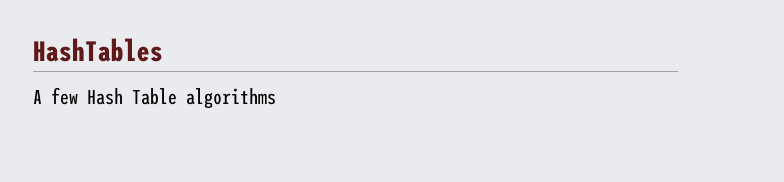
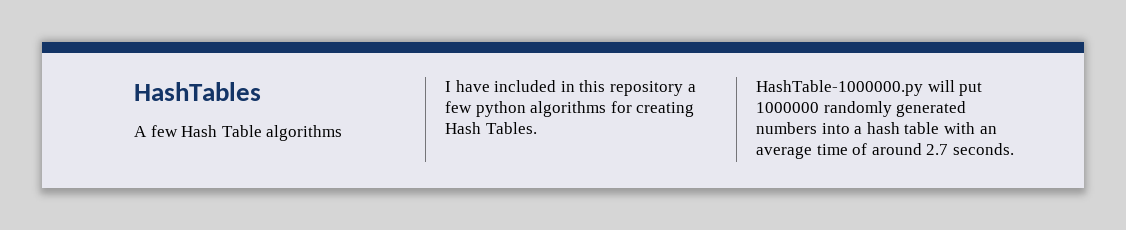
+ I have included in this repository a few python algorithms for creating Hash Tables.
+ HashTable-1000000.py will put 1000000 randomly generated numbers into a hash table with an average time of around 2.7 seconds.

